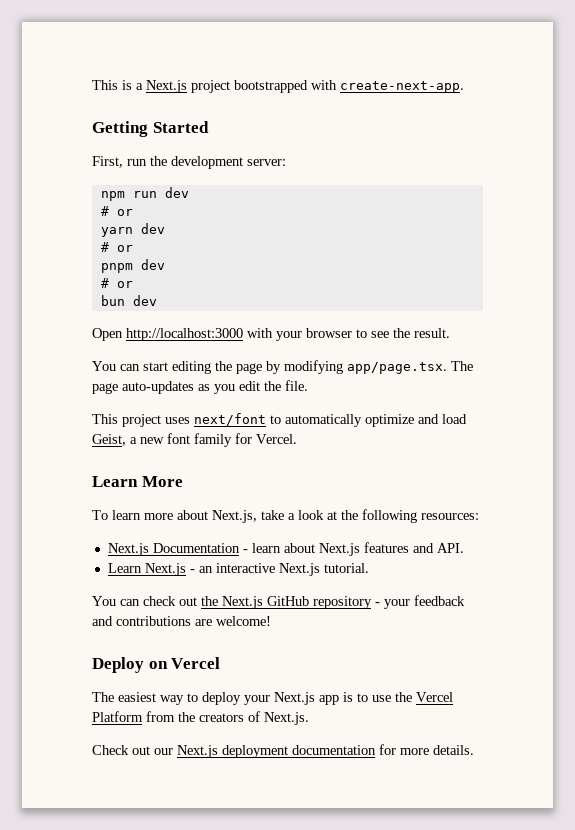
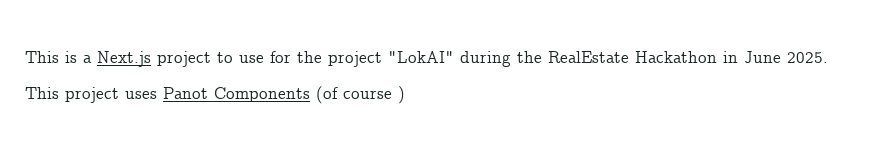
- This is a Next.js project bootstrapped with create-next-app.
- Getting Started
- First, run the development server:
- npm run dev
- # or
- yarn dev
- # or
- pnpm dev
- # or
- bun dev
- Open http://localhost:3000 with your browser to see the result.
- You can start editing the page by modifying app/page.tsx. The page auto-updates as you edit the file.
- This project uses next/font to automatically optimize and load Geist, a new font family for Vercel.
- Learn More
- To learn more about Next.js, take a look at the following resources:
- Next.js Documentation - learn about Next.js features and API.
- Learn Next.js - an interactive Next.js tutorial.
- You can check out the Next.js GitHub repository - your feedback and contributions are welcome!
- Deploy on Vercel
- The easiest way to deploy your Next.js app is to use the Vercel Platform from the creators of Next.js.
- Check out our Next.js deployment documentation for more details.
+ This is a Next.js project to use for the project "LokAI" during the RealEstate Hackathon in June 2025.
+ This project uses Panot Components (of course )

